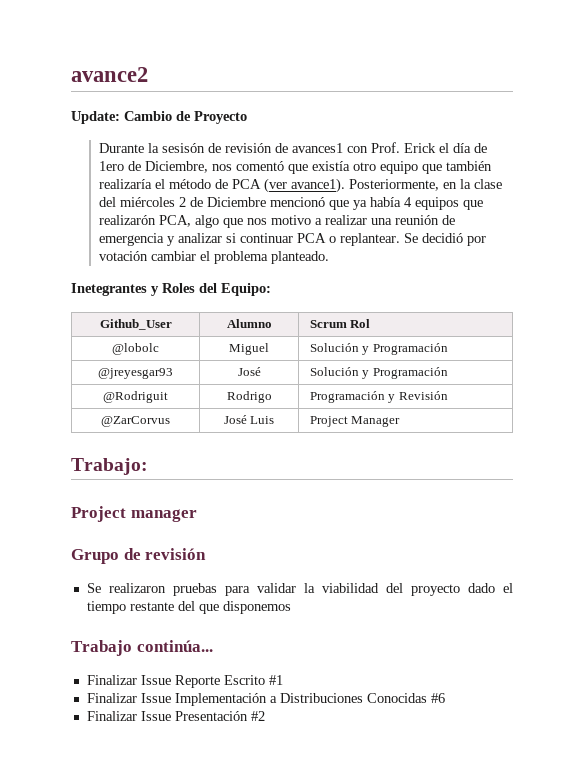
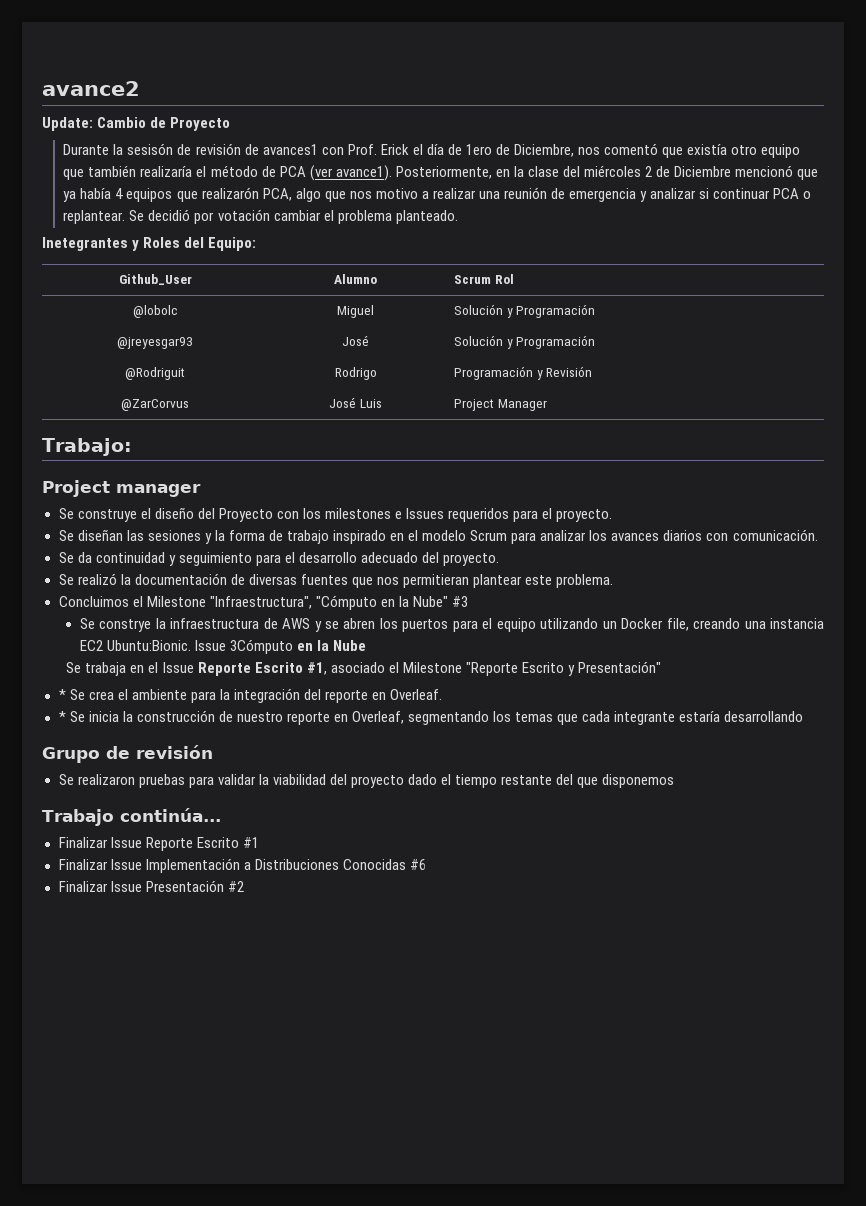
+ Se construye el diseño del Proyecto con los milestones e Issues requeridos para el proyecto.
+ Se diseñan las sesiones y la forma de trabajo inspirado en el modelo Scrum para analizar los avances diarios con comunicación.
+ Se da continuidad y seguimiento para el desarrollo adecuado del proyecto.
+ Se realizó la documentación de diversas fuentes que nos permitieran plantear este problema.
+ Concluimos el Milestone "Infraestructura", "Cómputo en la Nube" #3
+ Se constrye la infraestructura de AWS y se abren los puertos para el equipo utilizando un Docker file, creando una instancia EC2 Ubuntu:Bionic. Issue 3Cómputo en la Nube
+ Se trabaja en el Issue Reporte Escrito #1, asociado el Milestone "Reporte Escrito y Presentación"
+ * Se crea el ambiente para la integración del reporte en Overleaf.
+ * Se inicia la construcción de nuestro reporte en Overleaf, segmentando los temas que cada integrante estaría desarrollando

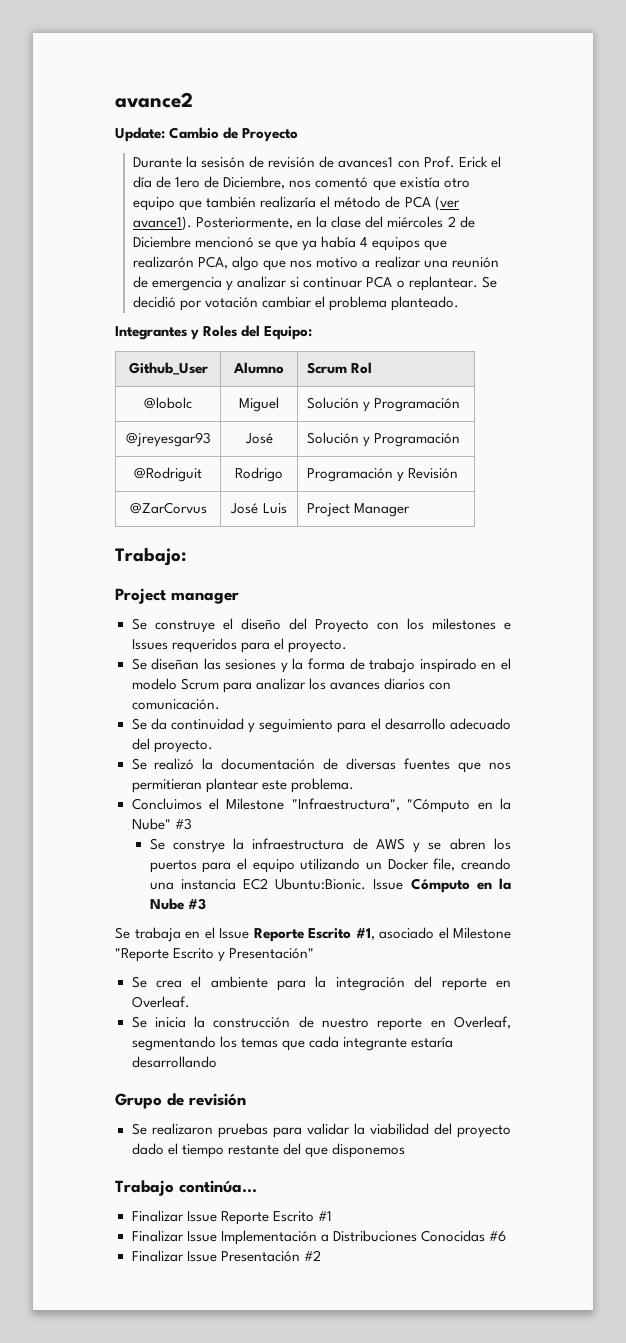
- Posteriormente, en la clase del miércoles 2 de Diciembre mencionó que ya había 4 equipos que realizarón PCA, algo que nos motivo a realizar una reunión de emergencia y analizar si continuar PCA o replantear.
+ Posteriormente, en la clase del miércoles 2 de Diciembre mencionó se que ya había 4 equipos que realizarón PCA, algo que nos motivo a realizar una reunión de emergencia y analizar si continuar PCA o replantear.
- Inetegrantes y Roles del Equipo:
+ Integrantes y Roles del Equipo:
- Issue 3Cómputo en la Nube
+ Issue Cómputo en la Nube #3
- * Se crea el ambiente para la integración del reporte en Overleaf.
+ Se crea el ambiente para la integración del reporte en Overleaf.
- * Se inicia la construcción de nuestro reporte en Overleaf, segmentando los temas que cada integrante estaría desarrollando
+ Se inicia la construcción de nuestro reporte en Overleaf, segmentando los temas que cada integrante estaría desarrollando

